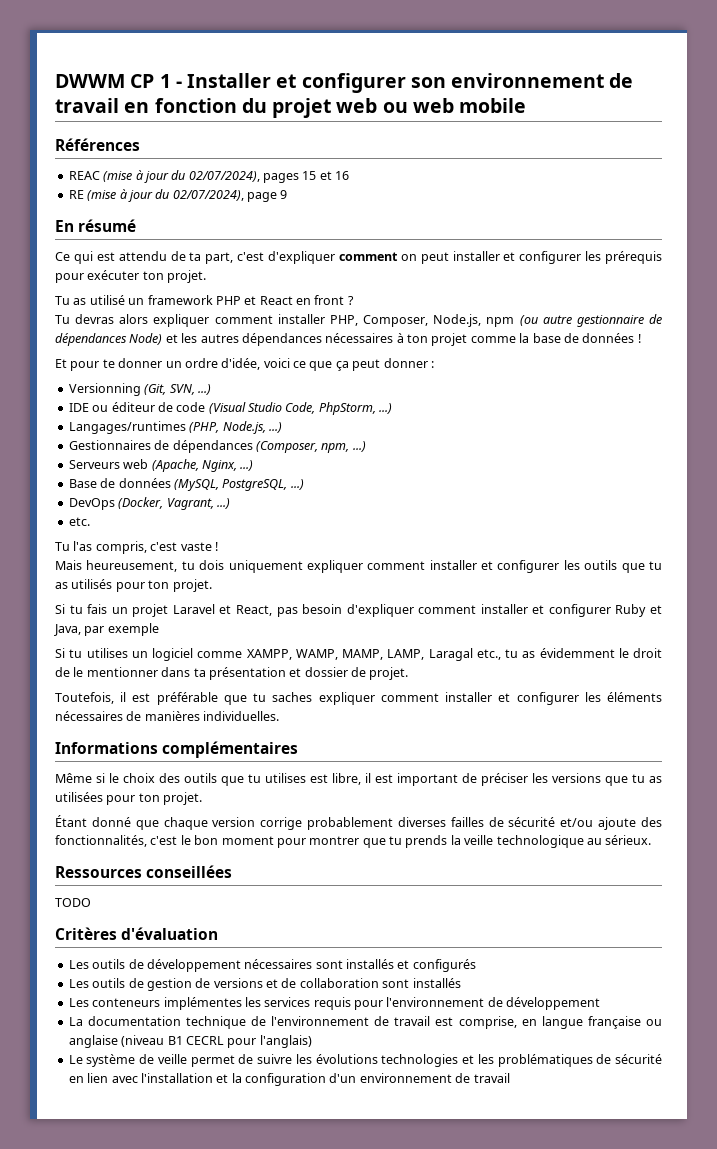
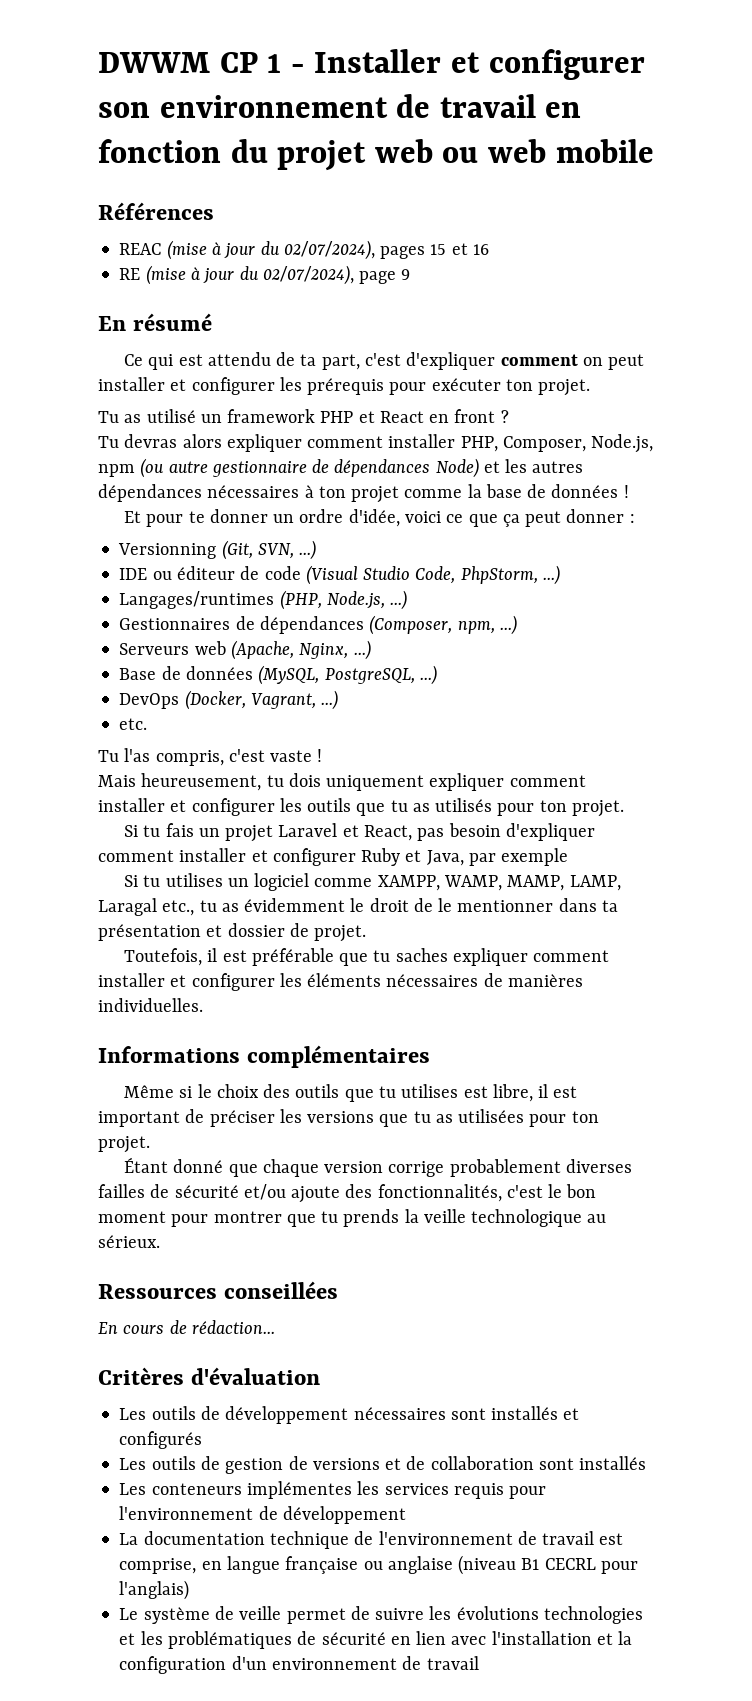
- TODO
+ En cours de rédaction...

